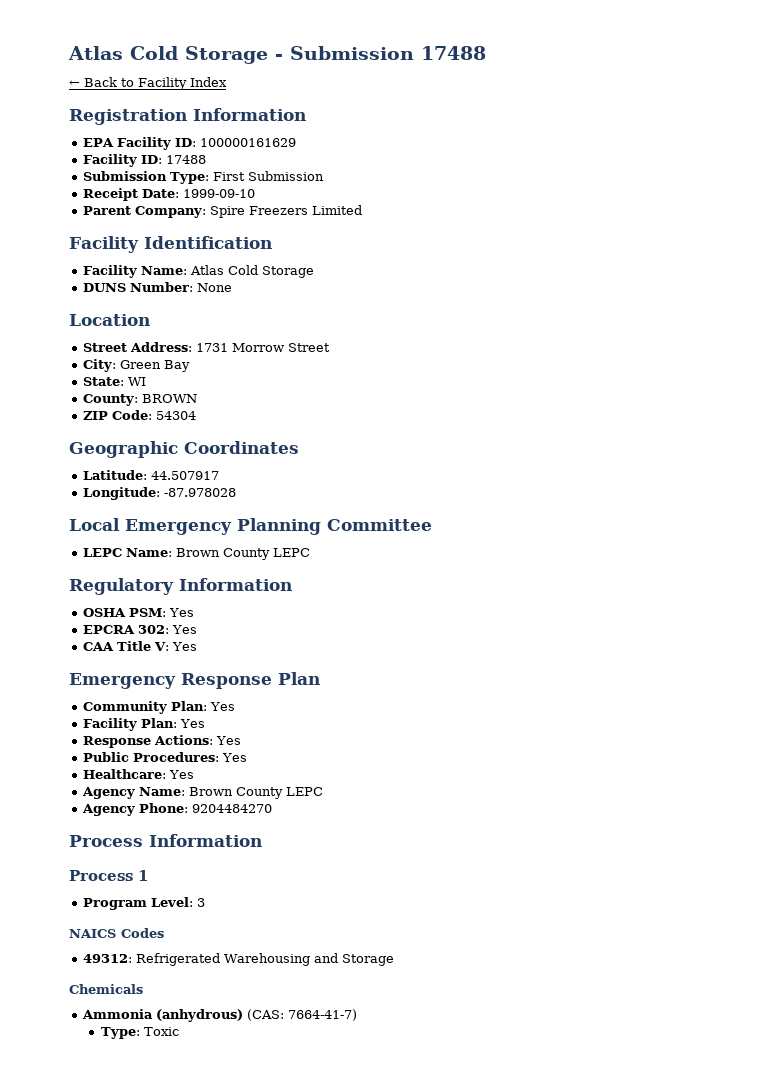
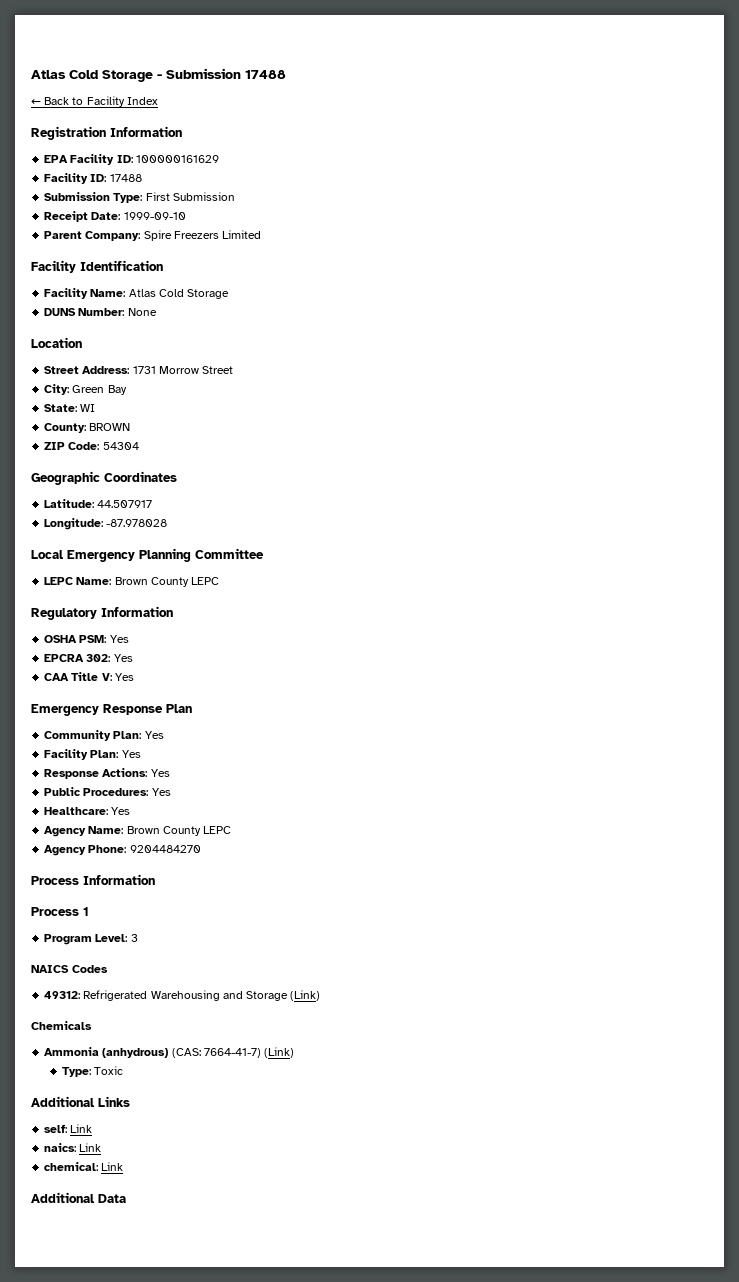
- 49312: Refrigerated Warehousing and Storage
+ 49312: Refrigerated Warehousing and Storage (Link)
- Ammonia (anhydrous) (CAS: 7664-41-7)
+ Ammonia (anhydrous) (CAS: 7664-41-7) (Link)
+ Additional Links
+ self: Link
+ naics: Link
+ chemical: Link
+ Additional Data

